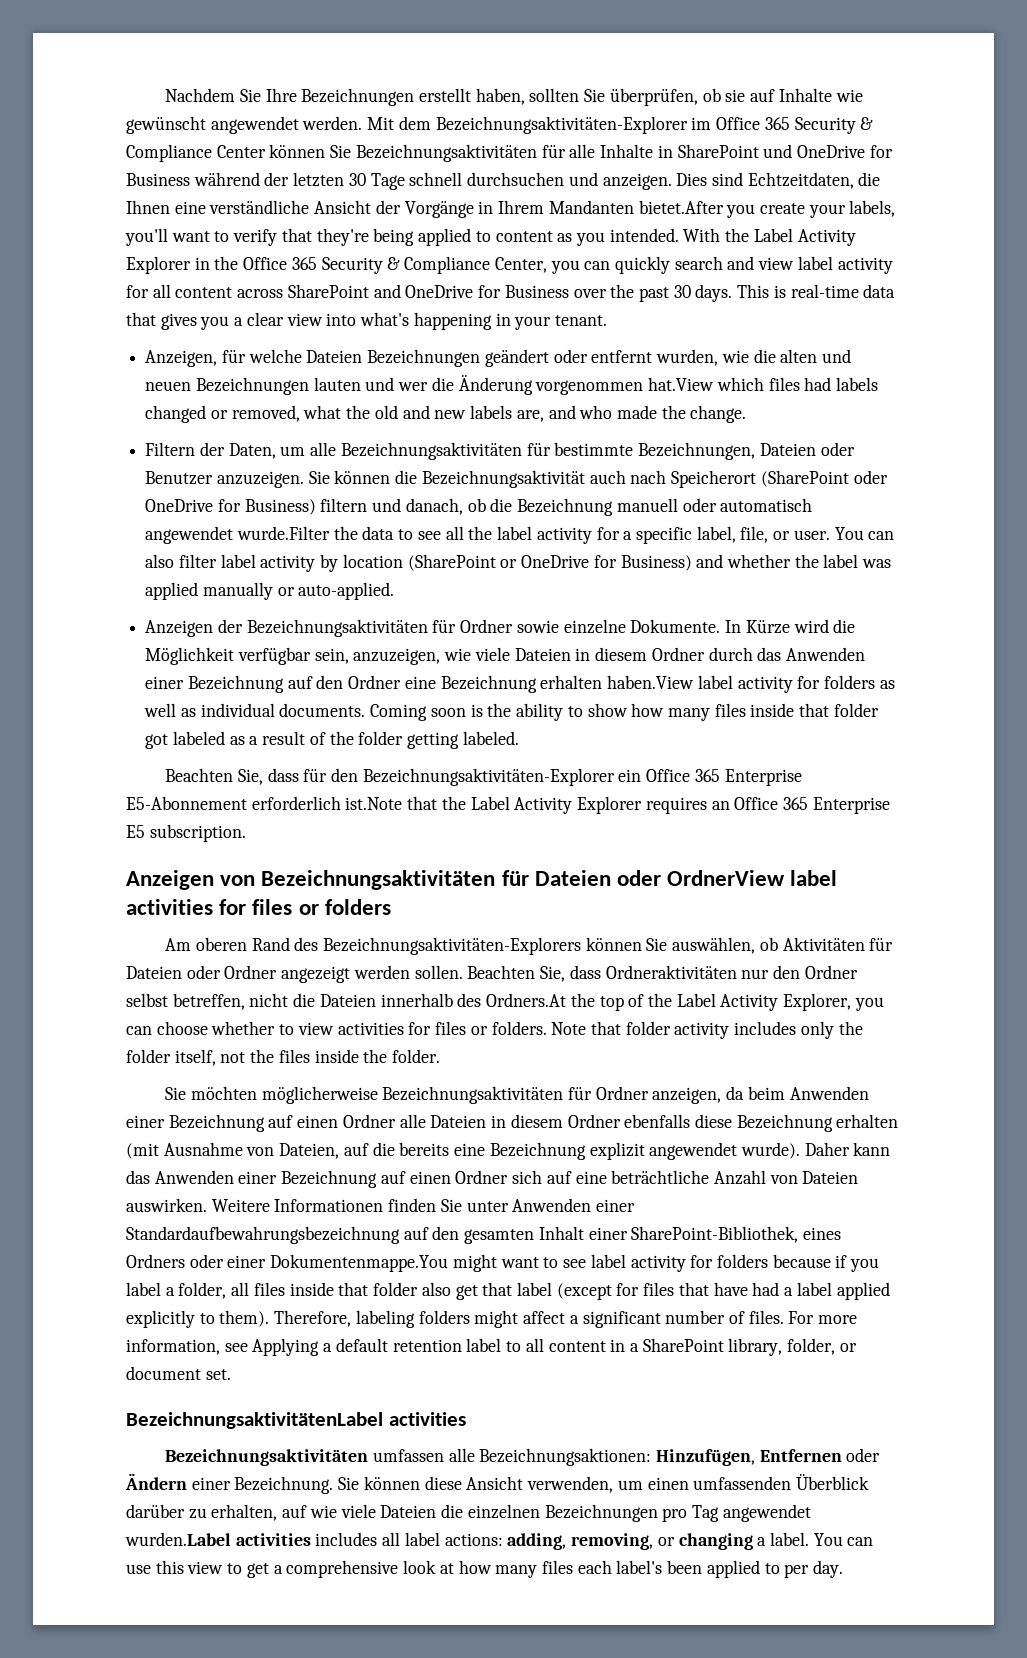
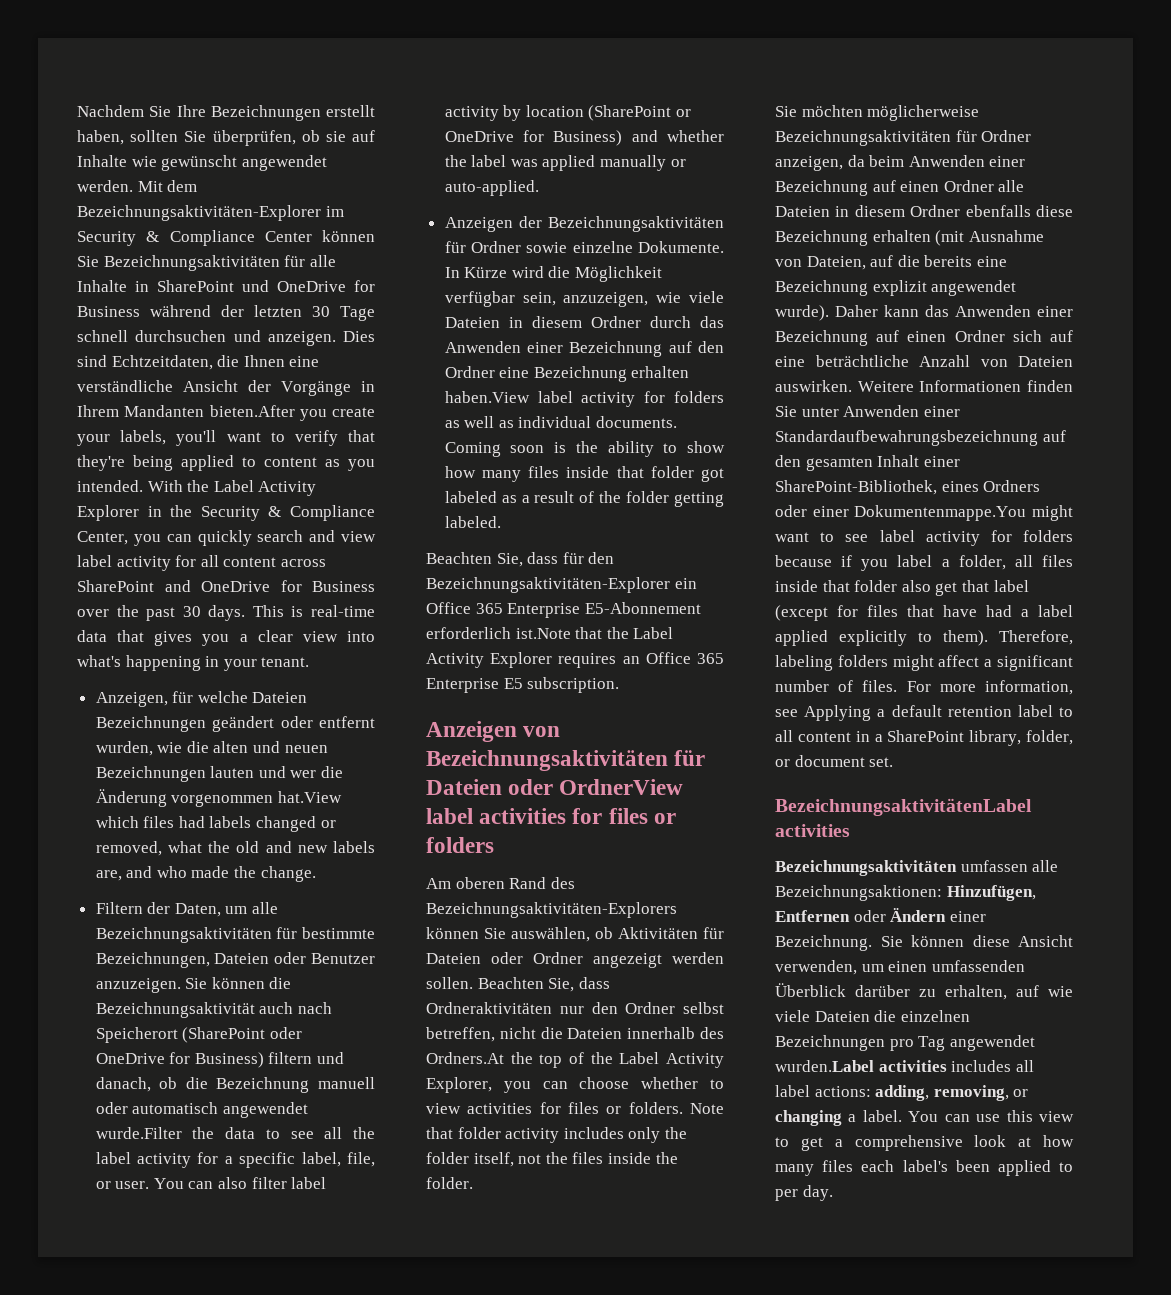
- Mit dem Bezeichnungsaktivitäten-Explorer im Office 365 Security & Compliance Center können Sie Bezeichnungsaktivitäten für alle Inhalte in SharePoint und OneDrive for Business während der letzten 30 Tage schnell durchsuchen und anzeigen.
+ Mit dem Bezeichnungsaktivitäten-Explorer im Security & Compliance Center können Sie Bezeichnungsaktivitäten für alle Inhalte in SharePoint und OneDrive for Business während der letzten 30 Tage schnell durchsuchen und anzeigen.
- Dies sind Echtzeitdaten, die Ihnen eine verständliche Ansicht der Vorgänge in Ihrem Mandanten bietet.After you create your labels, you'll want to verify that they're being applied to content as you intended.
+ Dies sind Echtzeitdaten, die Ihnen eine verständliche Ansicht der Vorgänge in Ihrem Mandanten bieten.After you create your labels, you'll want to verify that they're being applied to content as you intended.
- With the Label Activity Explorer in the Office 365 Security & Compliance Center, you can quickly search and view label activity for all content across SharePoint and OneDrive for Business over the past 30 days.
+ With the Label Activity Explorer in the Security & Compliance Center, you can quickly search and view label activity for all content across SharePoint and OneDrive for Business over the past 30 days.

